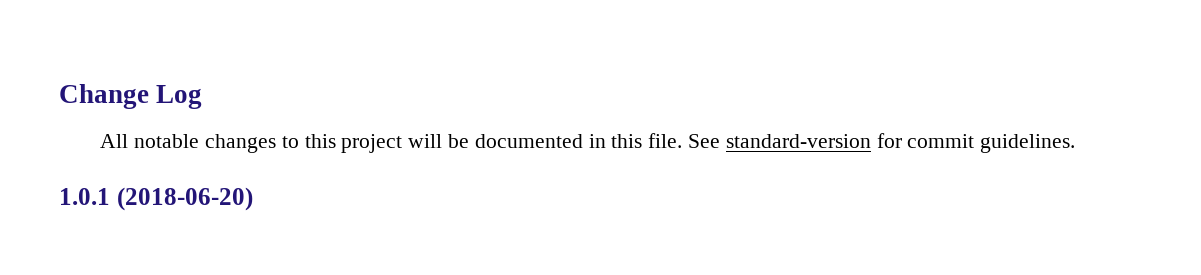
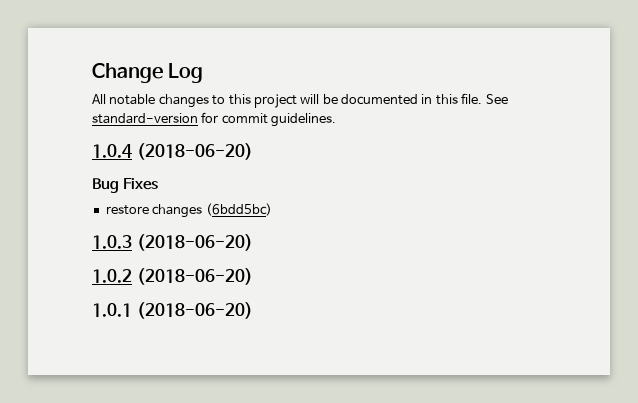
+ 1.0.4 (2018-06-20)
+ Bug Fixes
+ restore changes (6bdd5bc)
+ 1.0.3 (2018-06-20)
+ 1.0.2 (2018-06-20)

